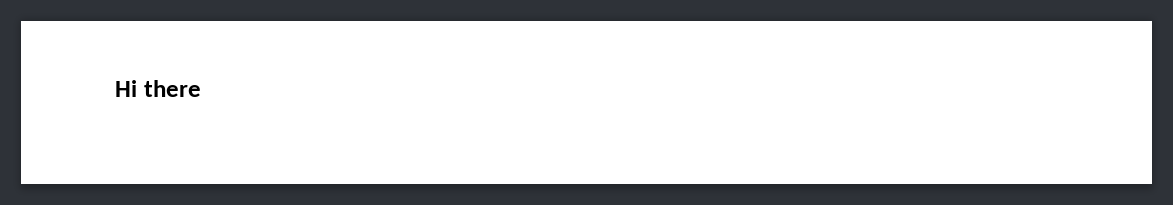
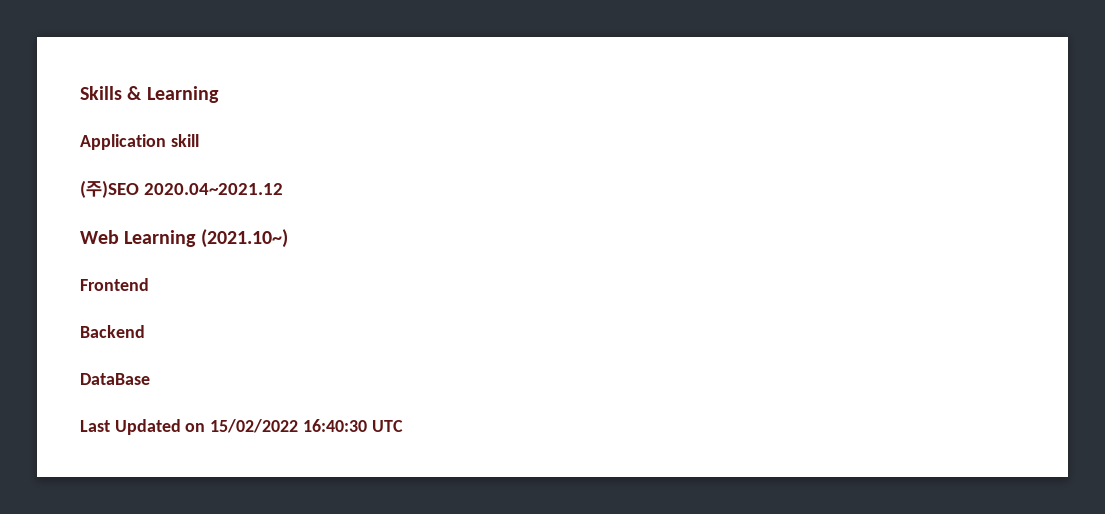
- Hi there
+ Skills & Learning
+ Application skill
+ (주)SEO 2020.04~2021.12
+ Web Learning (2021.10~)
+ Frontend
+ Backend
+ DataBase
+ Last Updated on 15/02/2022 16:40:30 UTC

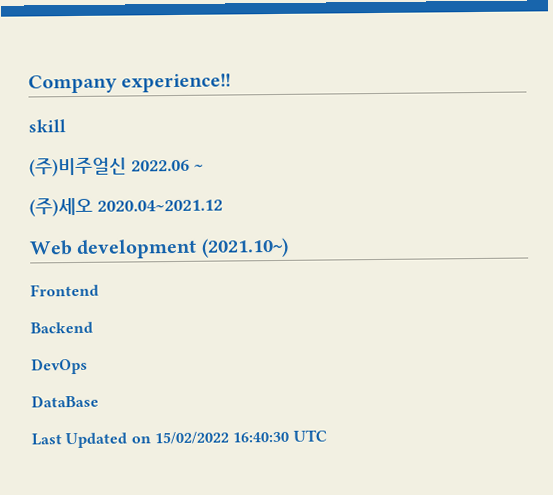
- Skills & Learning
- Application skill
- (주)SEO 2020.04~2021.12
+ Company experience!!
+ skill
+ (주)비주얼신 2022.06 ~
+ (주)세오 2020.04~2021.12
- Web Learning (2021.10~)
+ Web development (2021.10~)
+ DevOps

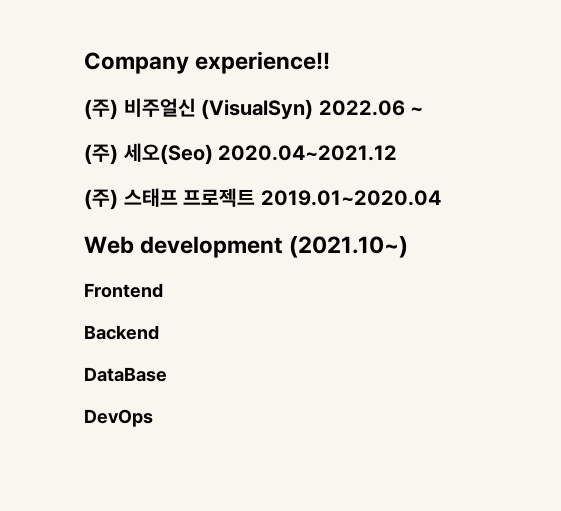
- skill
- (주)비주얼신 2022.06 ~
+ (주) 비주얼신 (VisualSyn) 2022.06 ~
- (주)세오 2020.04~2021.12
+ (주) 세오(Seo) 2020.04~2021.12
+ (주) 스태프 프로젝트 2019.01~2020.04
- DevOps
- Last Updated on 15/02/2022 16:40:30 UTC
+ DevOps

